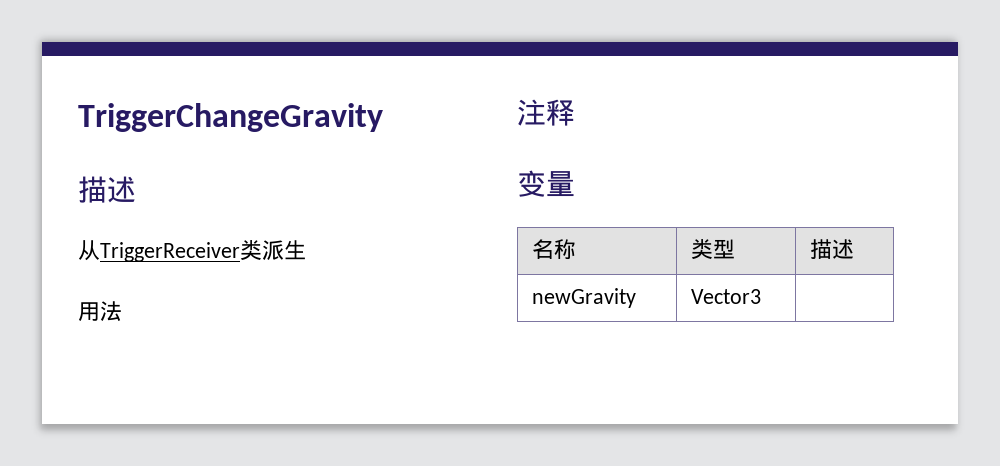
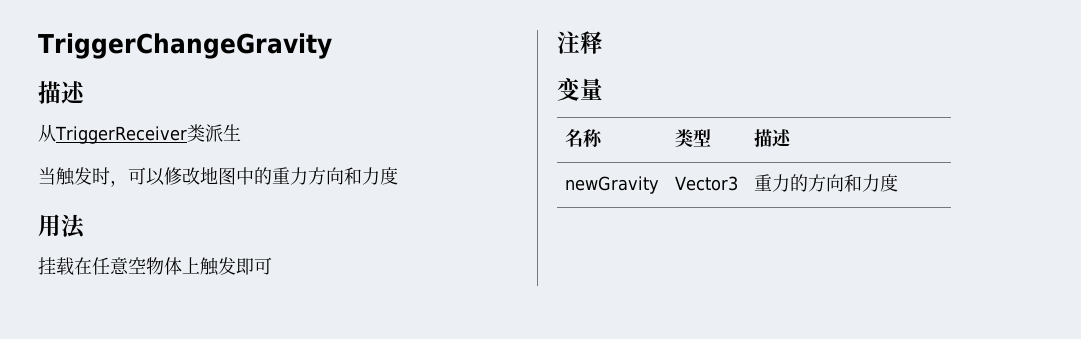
+ 当触发时，可以修改地图中的重力方向和力度
  用法
+ 挂载在任意空物体上触发即可
- newGravity | Vector3 |
+ newGravity | Vector3 | 重力的方向和力度

